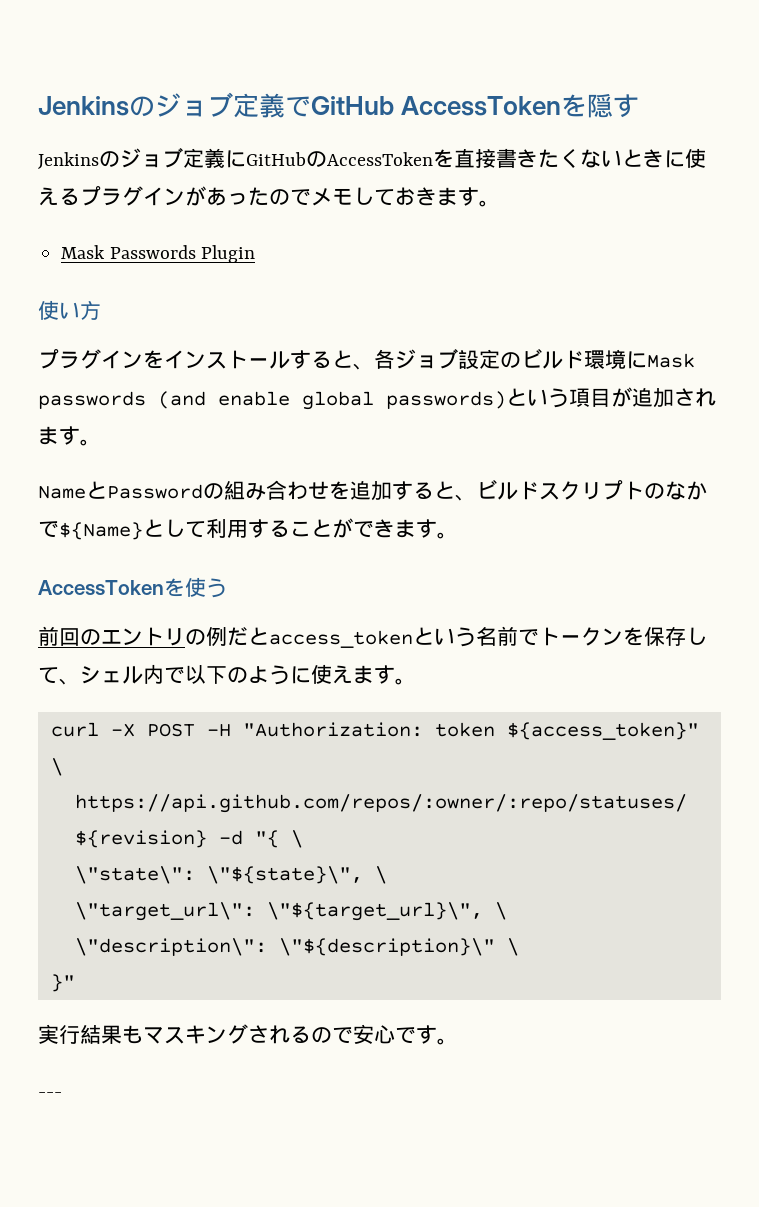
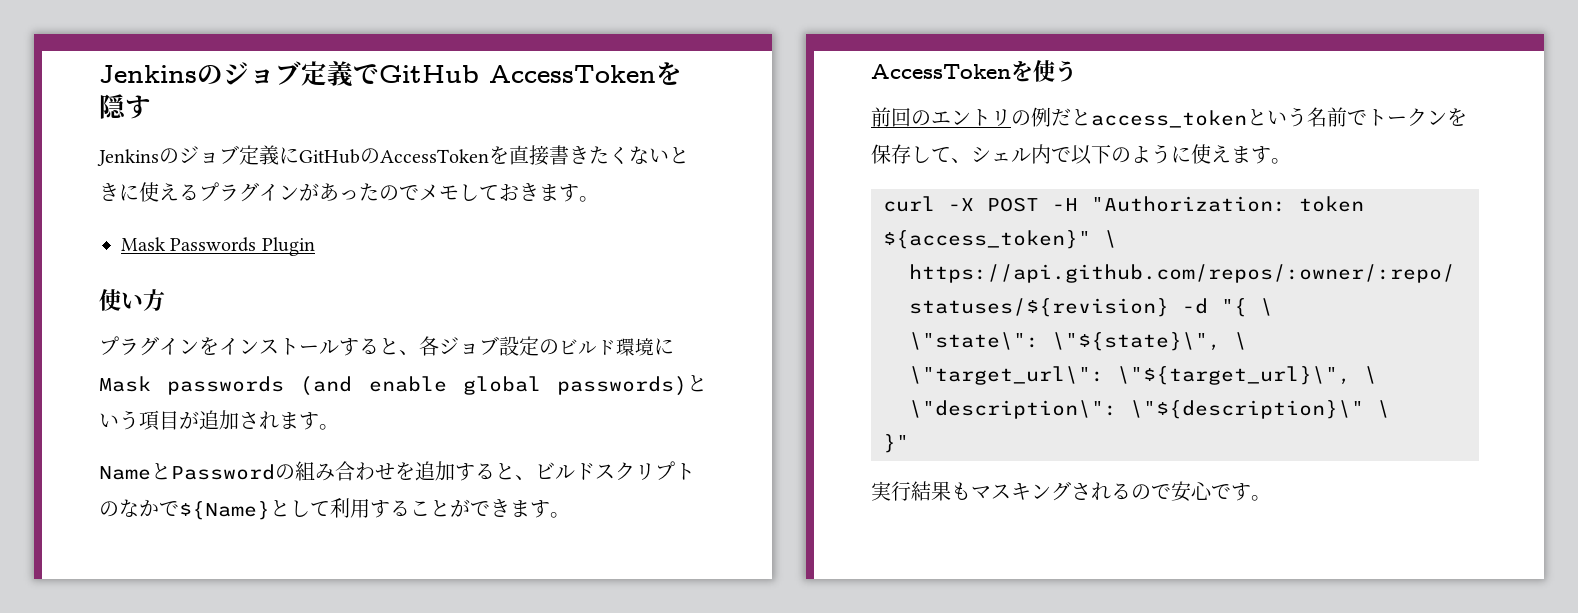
- ---

